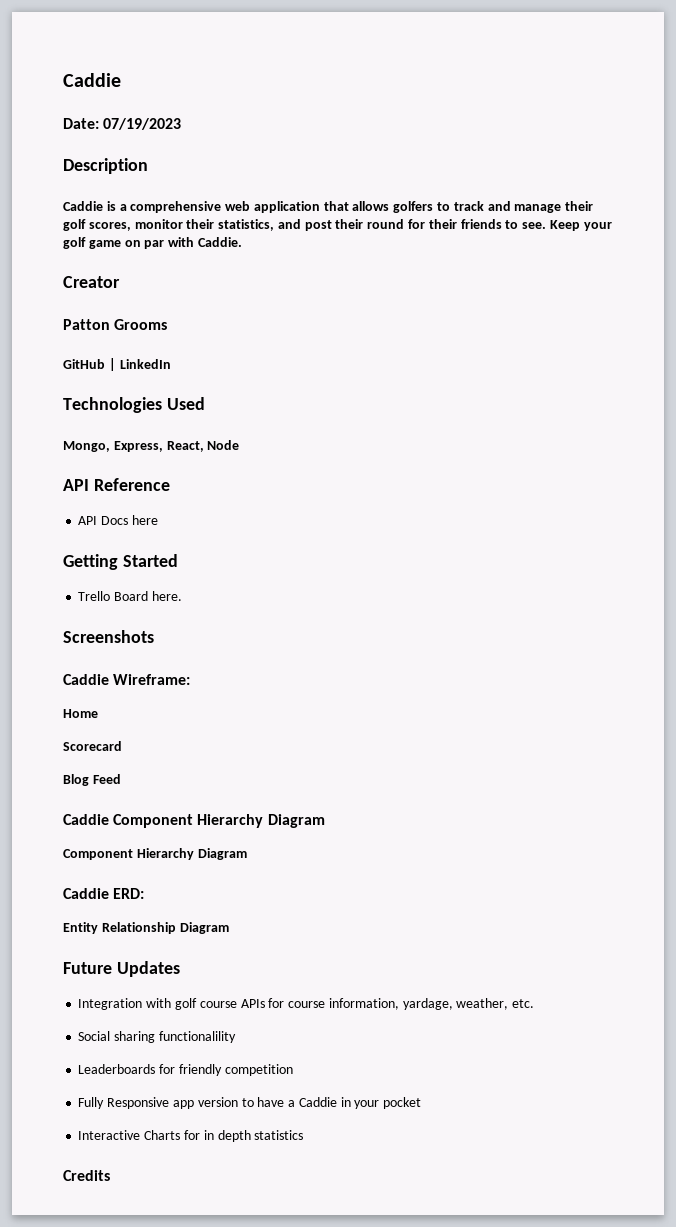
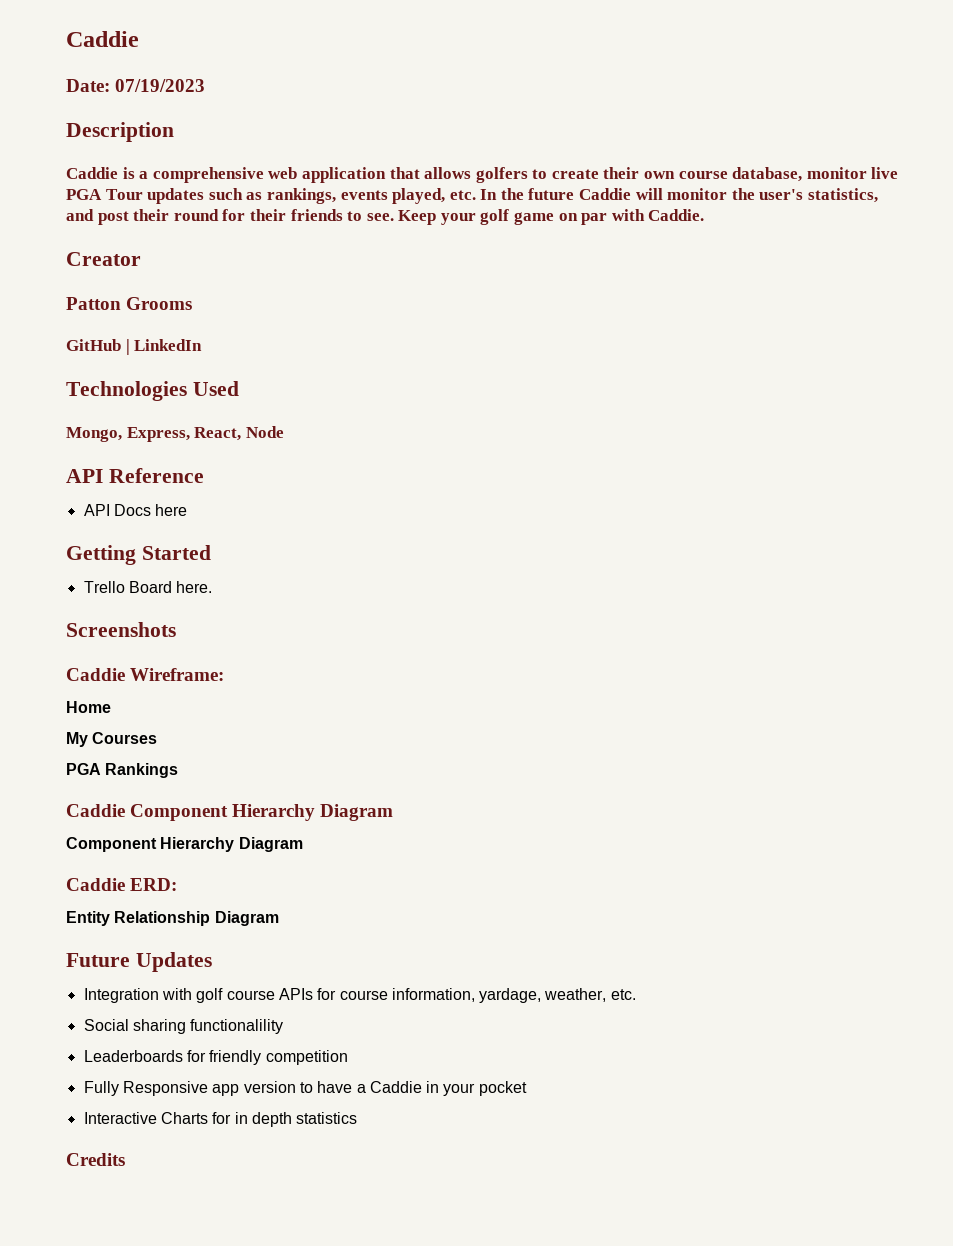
- Caddie is a comprehensive web application that allows golfers to track and manage their golf scores, monitor their statistics, and post their round for their friends to see.
+ Caddie is a comprehensive web application that allows golfers to create their own course database, monitor live PGA Tour updates such as rankings, events played, etc. In the future Caddie will monitor the user's statistics, and post their round for their friends to see.
- Scorecard
- Blog Feed
+ My Courses
+ PGA Rankings

